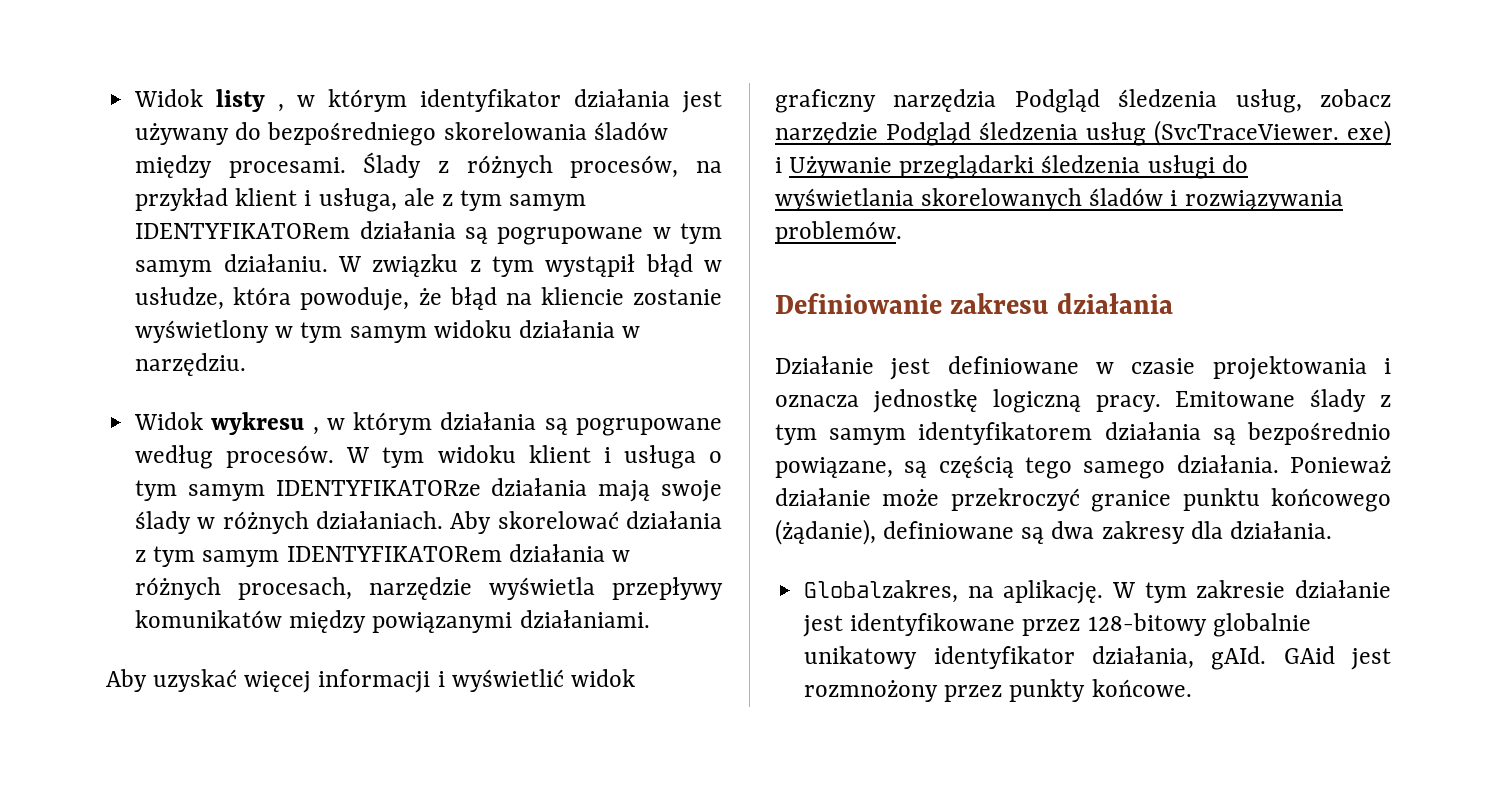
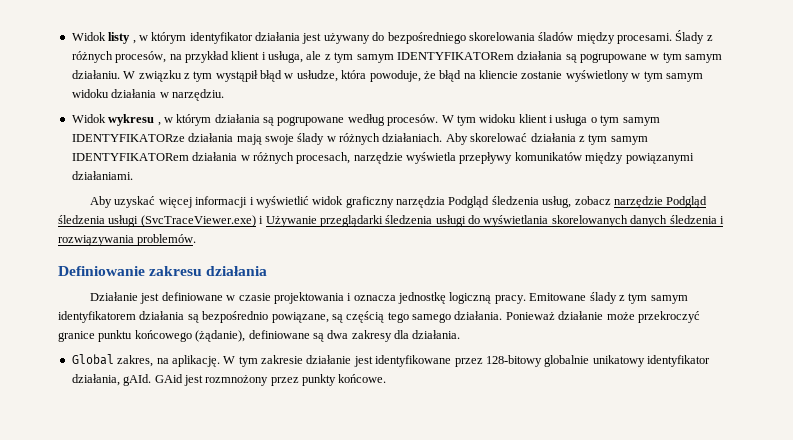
- Aby uzyskać więcej informacji i wyświetlić widok graficzny narzędzia Podgląd śledzenia usług, zobacz narzędzie Podgląd śledzenia usług (SvcTraceViewer. exe) i Używanie przeglądarki śledzenia usługi do wyświetlania skorelowanych śladów i rozwiązywania problemów.
+ Aby uzyskać więcej informacji i wyświetlić widok graficzny narzędzia Podgląd śledzenia usług, zobacz narzędzie Podgląd śledzenia usługi (SvcTraceViewer.exe) i Używanie przeglądarki śledzenia usługi do wyświetlania skorelowanych danych śledzenia i rozwiązywania problemów.
- Globalzakres, na aplikację.
+ Global zakres, na aplikację.

